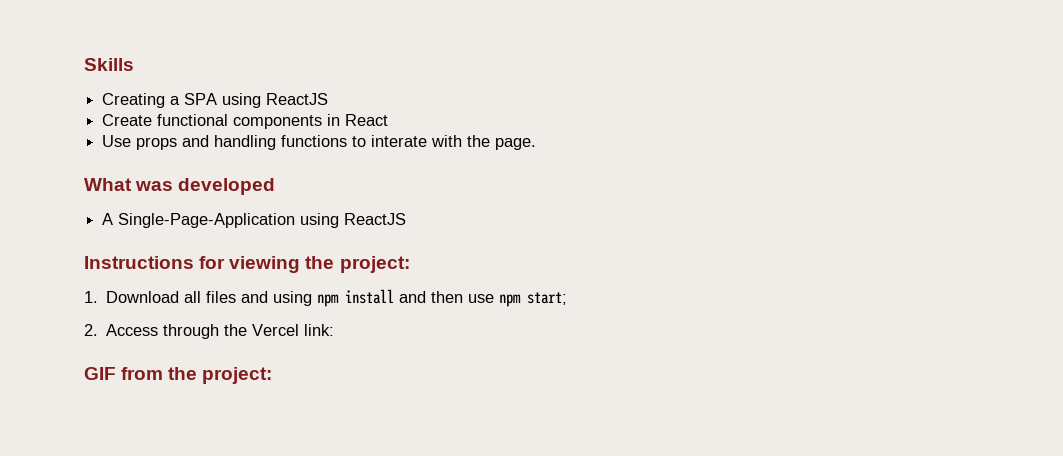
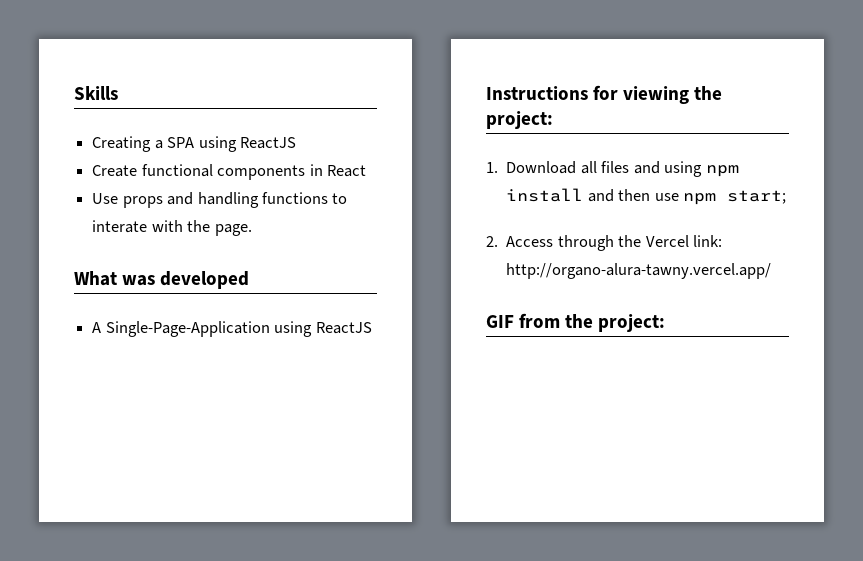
- 2. Access through the Vercel link:
+ 2. Access through the Vercel link: http://organo-alura-tawny.vercel.app/

